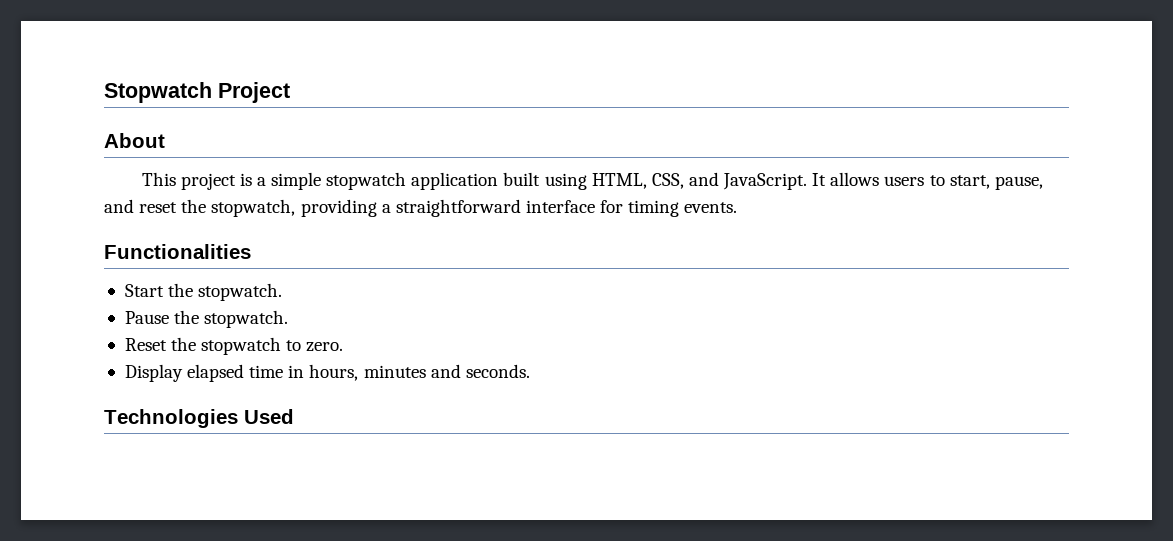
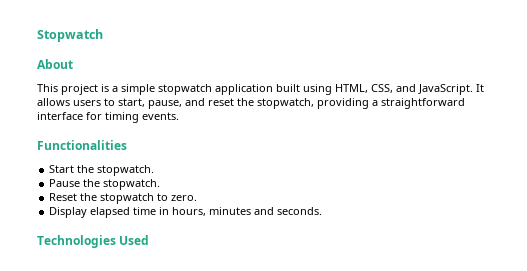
- Stopwatch Project
+ Stopwatch

